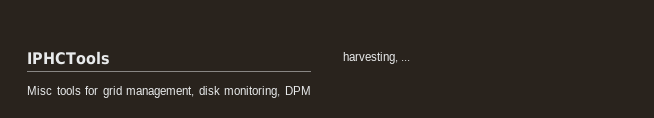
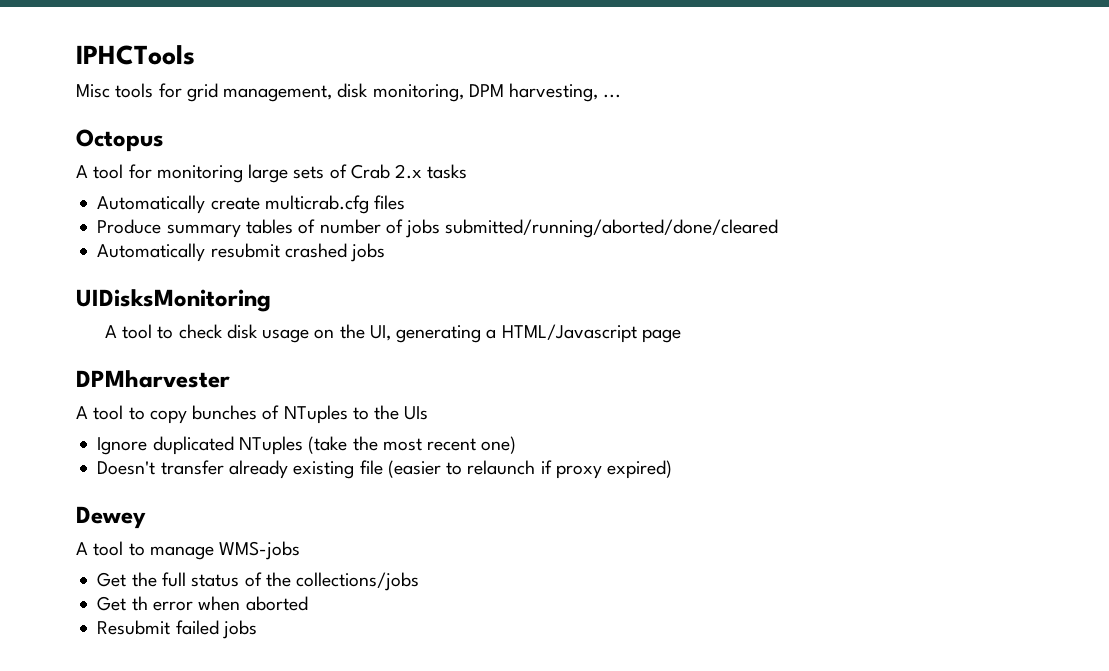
+ Octopus
+ A tool for monitoring large sets of Crab 2.x tasks
+ Automatically create multicrab.cfg files
+ Produce summary tables of number of jobs submitted/running/aborted/done/cleared
+ Automatically resubmit crashed jobs
+ UIDisksMonitoring
+ A tool to check disk usage on the UI, generating a HTML/Javascript page
+ DPMharvester
+ A tool to copy bunches of NTuples to the UIs
+ Ignore duplicated NTuples (take the most recent one)
+ Doesn't transfer already existing file (easier to relaunch if proxy expired)
+ Dewey
+ A tool to manage WMS-jobs
+ Get the full status of the collections/jobs
+ Get th error when aborted
+ Resubmit failed jobs

